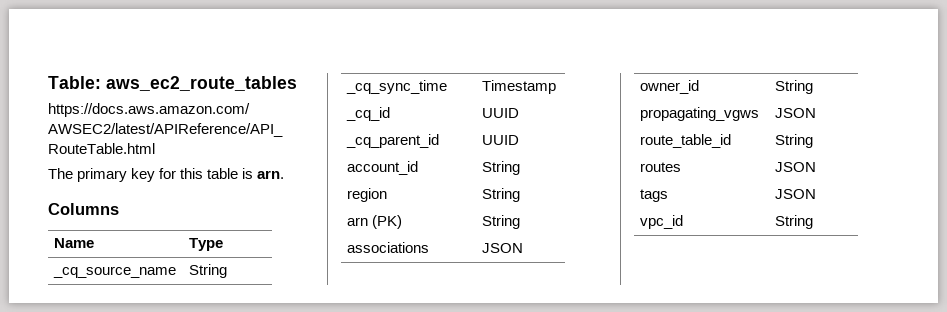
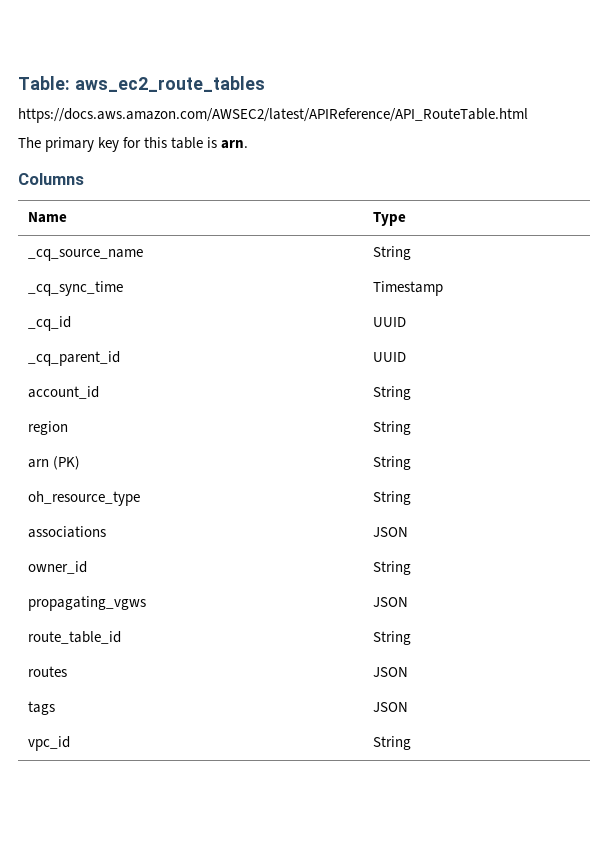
+ oh_resource_type | String

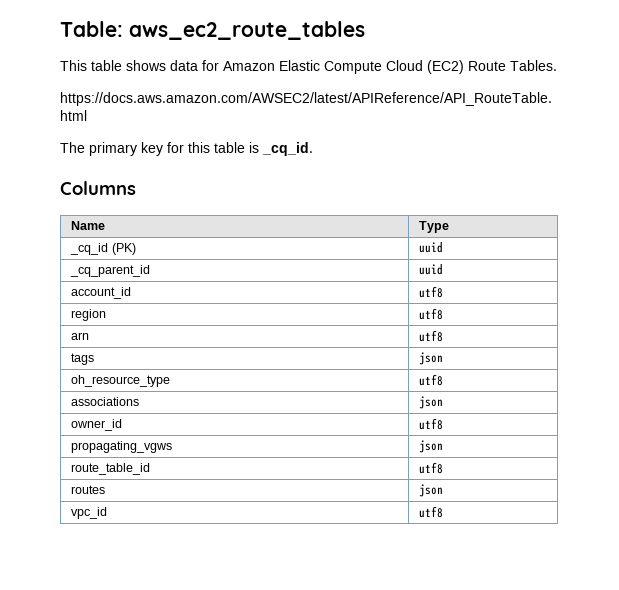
+ This table shows data for Amazon Elastic Compute Cloud (EC2) Route Tables.
- The primary key for this table is arn.
+ The primary key for this table is _cq_id.
- _cq_source_name | String
- _cq_sync_time | Timestamp
- _cq_id | UUID
+ _cq_id (PK) | uuid
- _cq_parent_id | UUID
+ _cq_parent_id | uuid
- account_id | String
+ account_id | utf8
- region | String
+ region | utf8
- arn (PK) | String
+ arn | utf8
+ tags | json
- oh_resource_type | String
+ oh_resource_type | utf8
- associations | JSON
+ associations | json
- owner_id | String
+ owner_id | utf8
- propagating_vgws | JSON
+ propagating_vgws | json
- route_table_id | String
+ route_table_id | utf8
- routes | JSON
- tags | JSON
+ routes | json
- vpc_id | String
+ vpc_id | utf8

